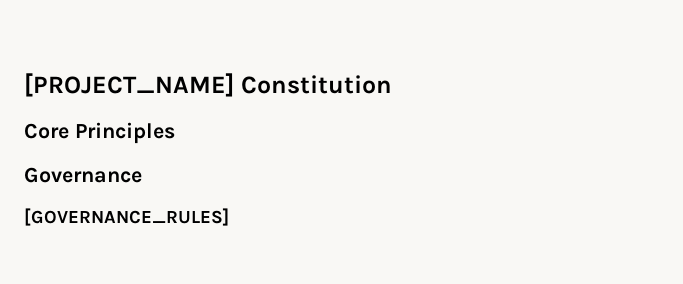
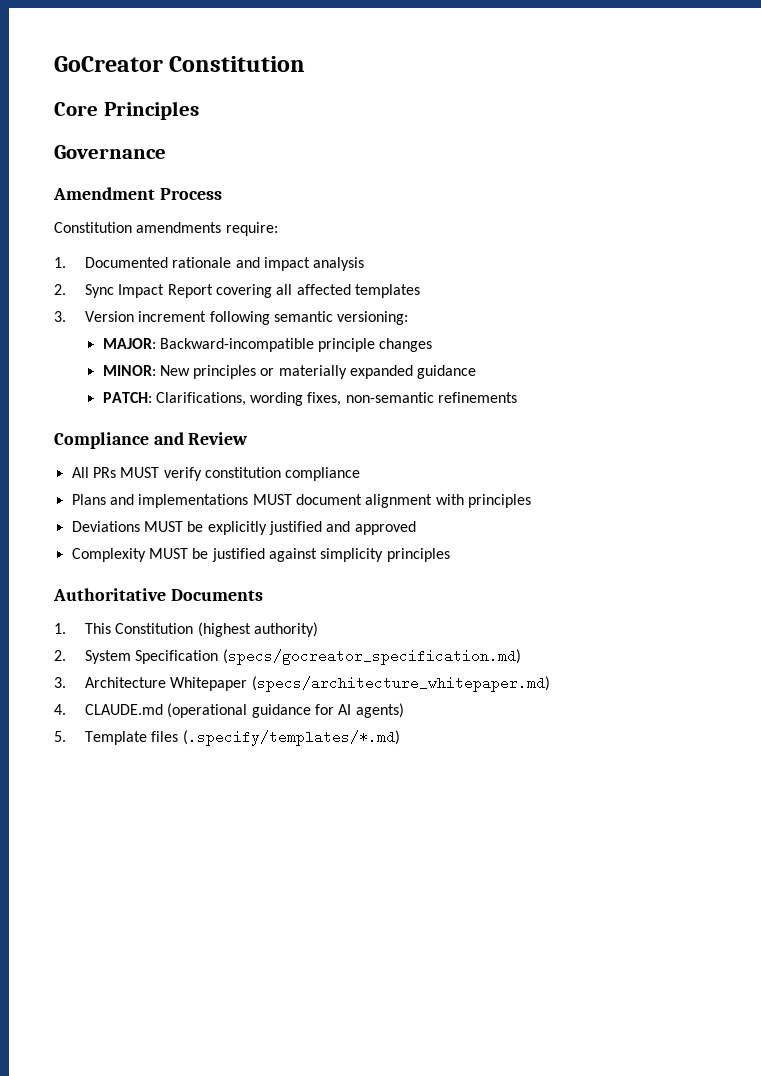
- [PROJECT_NAME] Constitution
+ GoCreator Constitution
- [GOVERNANCE_RULES]
+ Amendment Process
+ Constitution amendments require:
+ 1. Documented rationale and impact analysis
+ 2. Sync Impact Report covering all affected templates
+ 3. Version increment following semantic versioning:
+ MAJOR: Backward-incompatible principle changes
+ MINOR: New principles or materially expanded guidance
+ PATCH: Clarifications, wording fixes, non-semantic refinements
+ Compliance and Review
+ All PRs MUST verify constitution compliance
+ Plans and implementations MUST document alignment with principles
+ Deviations MUST be explicitly justified and approved
+ Complexity MUST be justified against simplicity principles
+ Authoritative Documents
+ 1. This Constitution (highest authority)
+ 2. System Specification (specs/gocreator_specification.md)
+ 3. Architecture Whitepaper (specs/architecture_whitepaper.md)
+ 4. CLAUDE.md (operational guidance for AI agents)
+ 5. Template files (.specify/templates/*.md)

